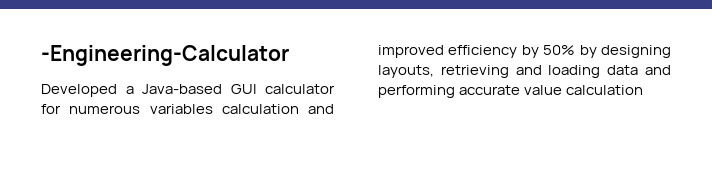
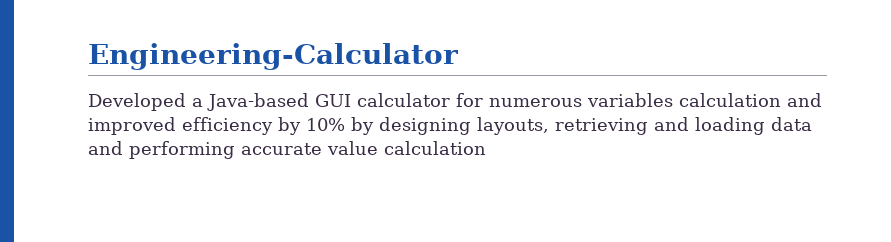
- -Engineering-Calculator
+ Engineering-Calculator
- Developed a Java-based GUI calculator for numerous variables calculation and improved efficiency by 50% by designing layouts, retrieving and loading data and performing accurate value calculation
+ Developed a Java-based GUI calculator for numerous variables calculation and improved efficiency by 10% by designing layouts, retrieving and loading data and performing accurate value calculation

